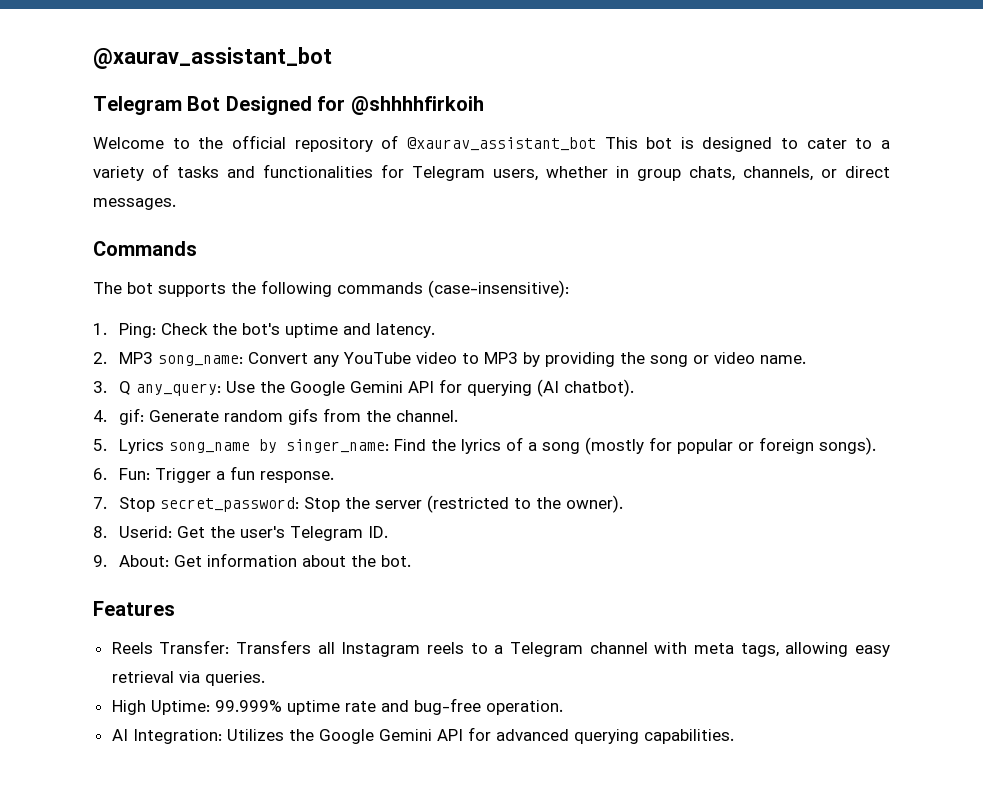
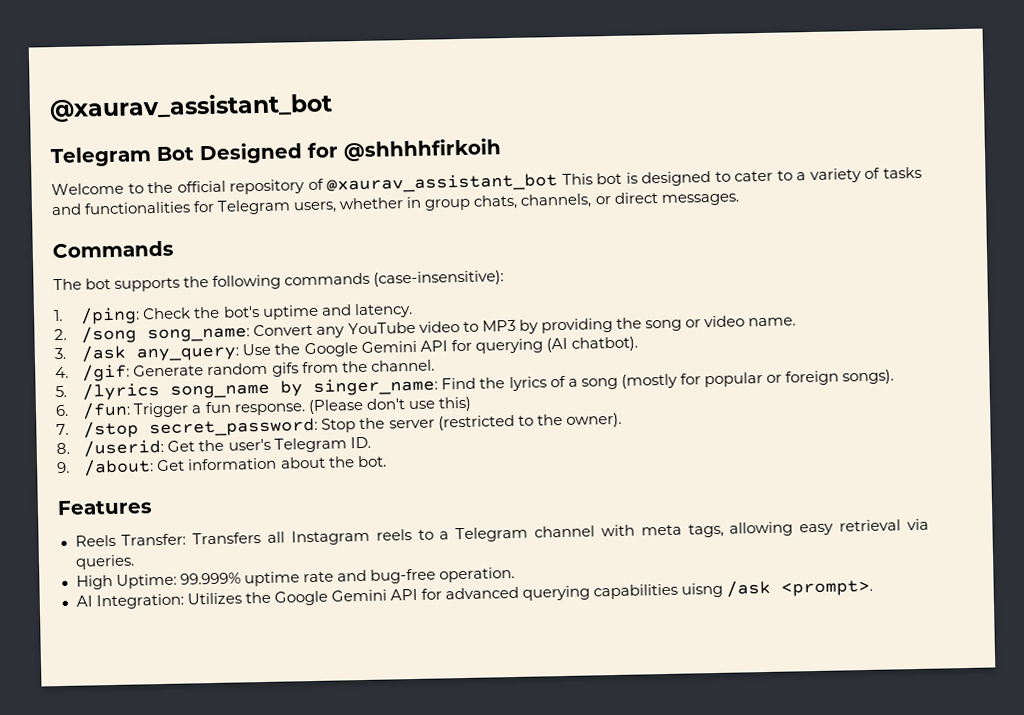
- 1. Ping: Check the bot's uptime and latency.
+ 1. /ping: Check the bot's uptime and latency.
- 2. MP3 song_name: Convert any YouTube video to MP3 by providing the song or video name.
+ 2. /song song_name: Convert any YouTube video to MP3 by providing the song or video name.
- 3. Q any_query: Use the Google Gemini API for querying (AI chatbot).
+ 3. /ask any_query: Use the Google Gemini API for querying (AI chatbot).
- 4. gif: Generate random gifs from the channel.
+ 4. /gif: Generate random gifs from the channel.
- 5. Lyrics song_name by singer_name: Find the lyrics of a song (mostly for popular or foreign songs).
+ 5. /lyrics song_name by singer_name: Find the lyrics of a song (mostly for popular or foreign songs).
- 6. Fun: Trigger a fun response.
+ 6. /fun: Trigger a fun response. (Please don't use this)
- 7. Stop secret_password: Stop the server (restricted to the owner).
+ 7. /stop secret_password: Stop the server (restricted to the owner).
- 8. Userid: Get the user's Telegram ID.
+ 8. /userid: Get the user's Telegram ID.
- 9. About: Get information about the bot.
+ 9. /about: Get information about the bot.
- AI Integration: Utilizes the Google Gemini API for advanced querying capabilities.
+ AI Integration: Utilizes the Google Gemini API for advanced querying capabilities uisng /ask <prompt>.

